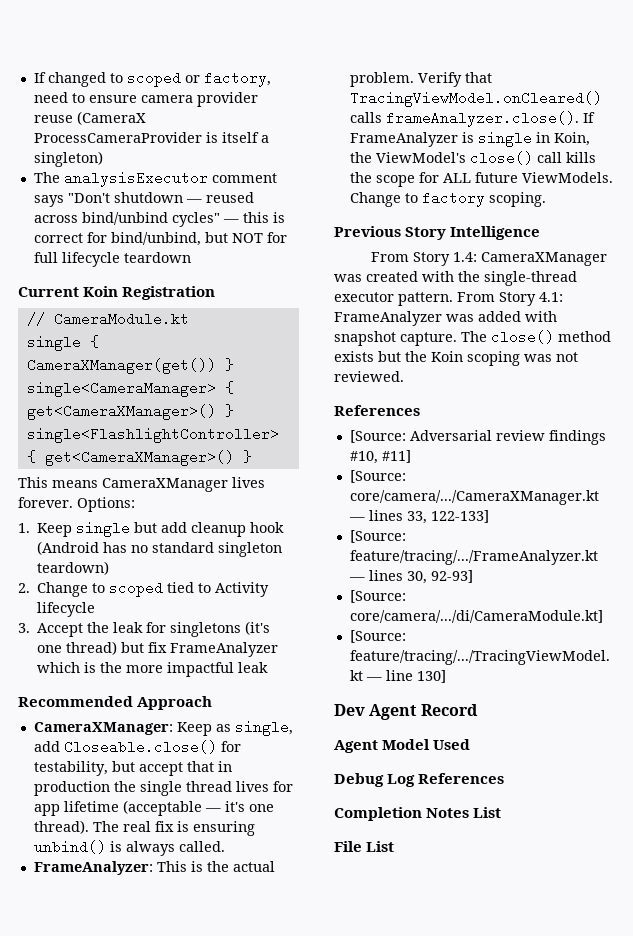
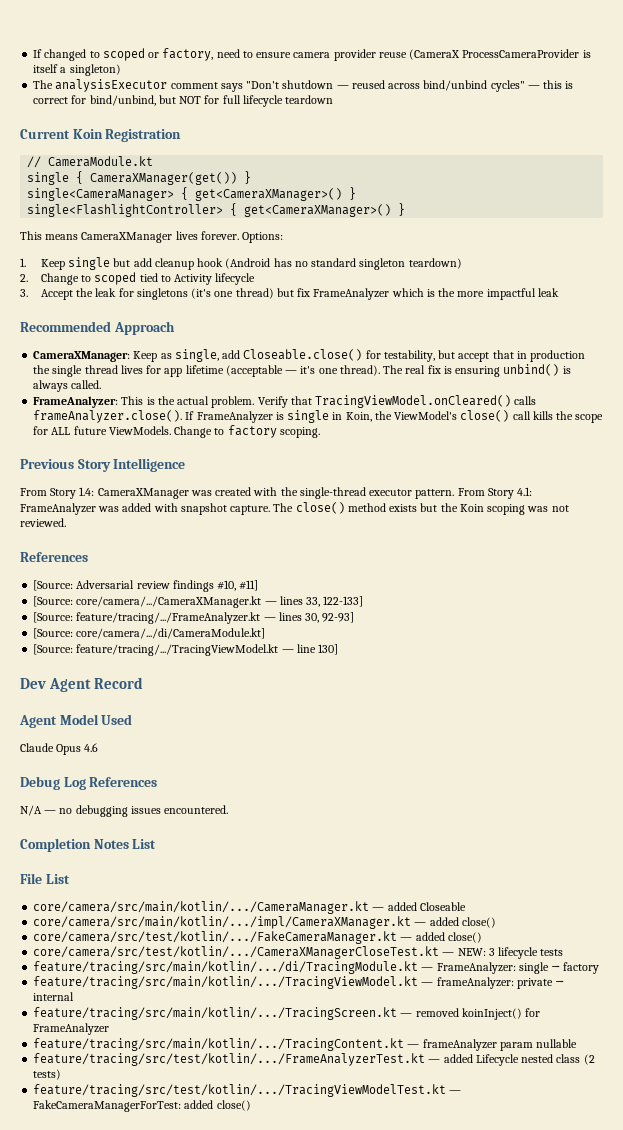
+ Claude Opus 4.6
+ N/A — no debugging issues encountered.
+ core/camera/src/main/kotlin/.../CameraManager.kt — added Closeable
+ core/camera/src/main/kotlin/.../impl/CameraXManager.kt — added close()
+ core/camera/src/test/kotlin/.../FakeCameraManager.kt — added close()
+ core/camera/src/test/kotlin/.../CameraXManagerCloseTest.kt — NEW: 3 lifecycle tests
+ feature/tracing/src/main/kotlin/.../di/TracingModule.kt — FrameAnalyzer: single → factory
+ feature/tracing/src/main/kotlin/.../TracingViewModel.kt — frameAnalyzer: private → internal
+ feature/tracing/src/main/kotlin/.../TracingScreen.kt — removed koinInject() for FrameAnalyzer
+ feature/tracing/src/main/kotlin/.../TracingContent.kt — frameAnalyzer param nullable
+ feature/tracing/src/test/kotlin/.../FrameAnalyzerTest.kt — added Lifecycle nested class (2 tests)
+ feature/tracing/src/test/kotlin/.../TracingViewModelTest.kt — FakeCameraManagerForTest: added close()

